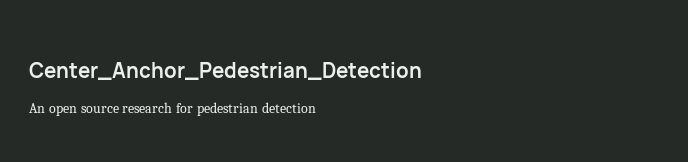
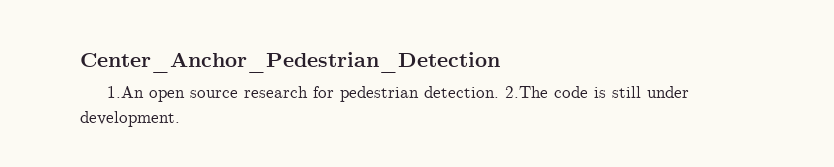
- An open source research for pedestrian detection
+ 1.An open source research for pedestrian detection. 2.The code is still under development.

